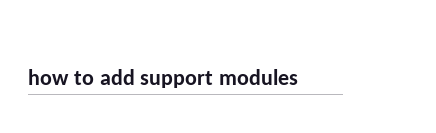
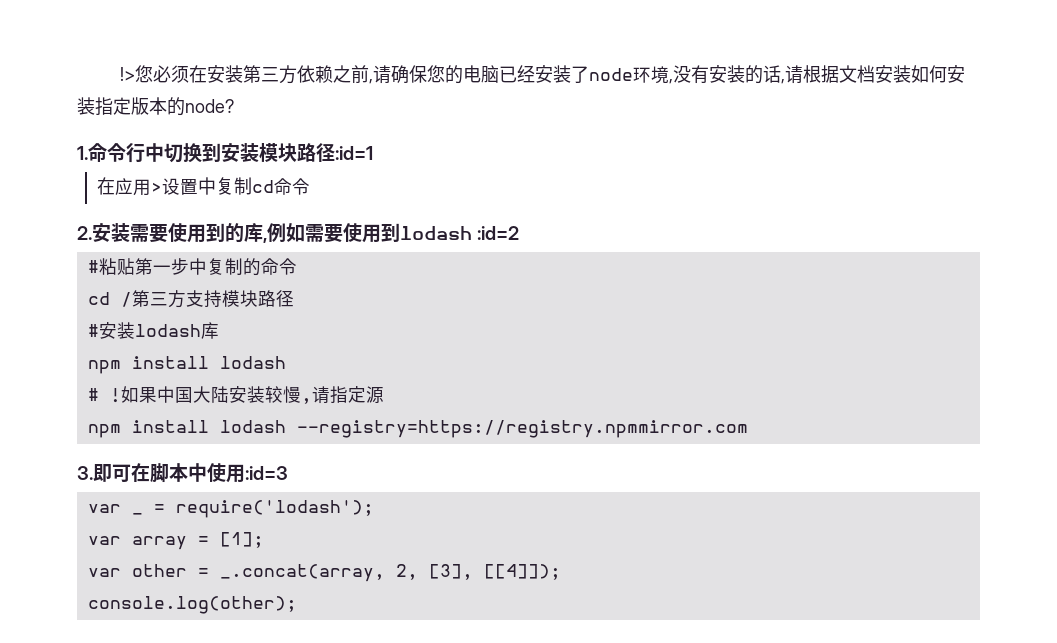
- how to add support modules
+ !>您必须在安装第三方依赖之前,请确保您的电脑已经安装了node环境,没有安装的话,请根据文档安装如何安装指定版本的node?
+ 1.命令行中切换到安装模块路径:id=1
+ 在应用>设置中复制cd命令
+ 2.安装需要使用到的库,例如需要使用到lodash :id=2
+ #粘贴第一步中复制的命令
+ cd /第三方支持模块路径
+ #安装lodash库
+ npm install lodash
+ # !如果中国大陆安装较慢,请指定源
+ npm install lodash --registry=https://registry.npmmirror.com
+ 3.即可在脚本中使用:id=3
+ var _ = require('lodash');
+ var array = [1];
+ var other = _.concat(array, 2, [3], [[4]]);
+ console.log(other);

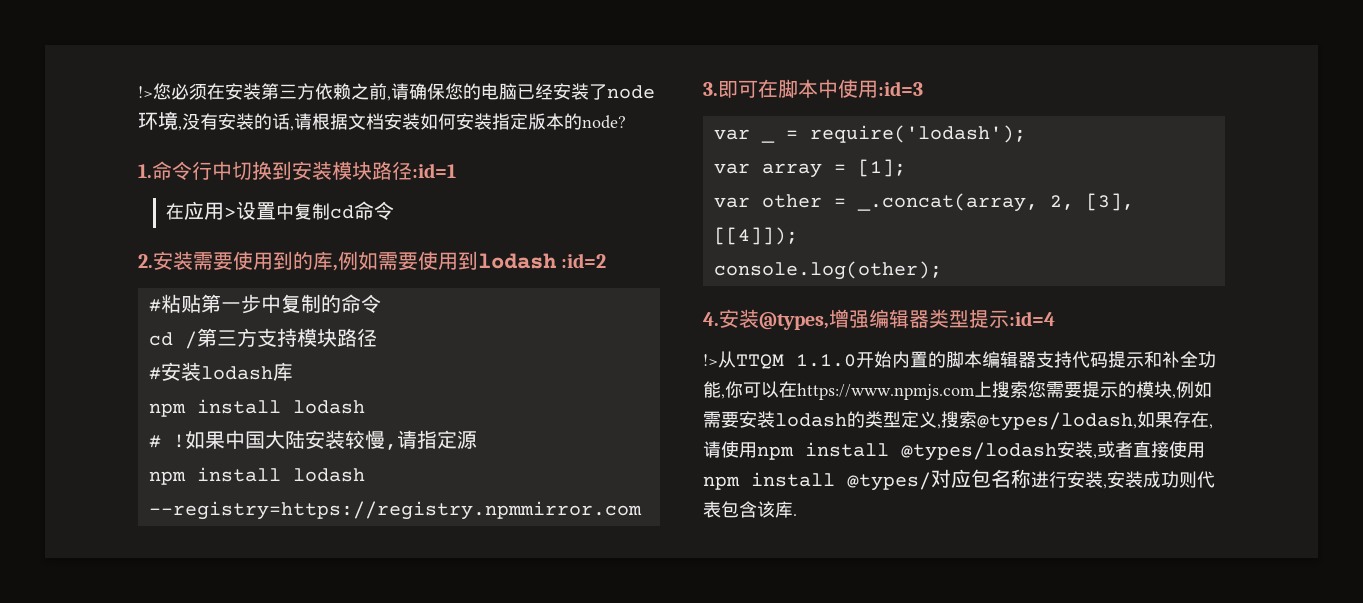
+ 4.安装@types,增强编辑器类型提示:id=4
+ !>从TTQM 1.1.0开始内置的脚本编辑器支持代码提示和补全功能,你可以在https://www.npmjs.com上搜索您需要提示的模块,例如需要安装lodash的类型定义,搜索@types/lodash,如果存在,请使用npm install @types/lodash安装,或者直接使用npm install @types/对应包名称进行安装,安装成功则代表包含该库.

